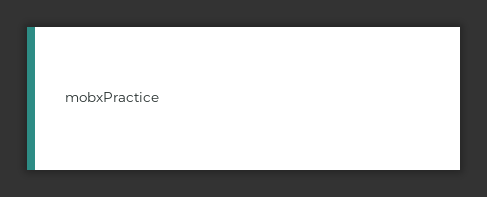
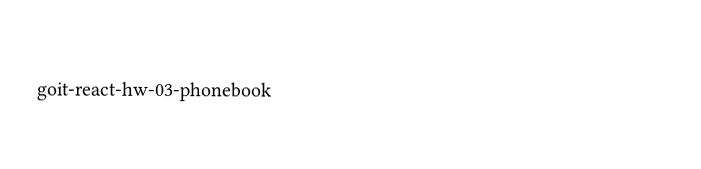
- mobxPractice
+ goit-react-hw-03-phonebook

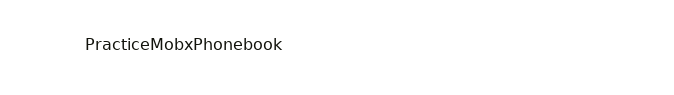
- goit-react-hw-03-phonebook
+ PracticeMobxPhonebook

